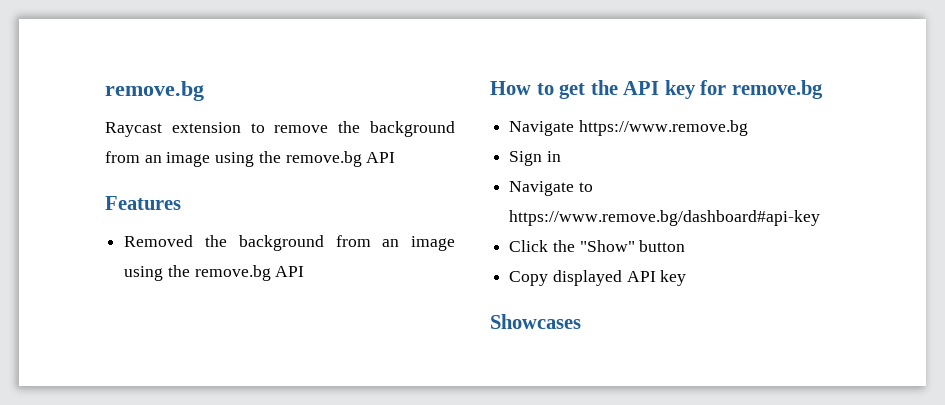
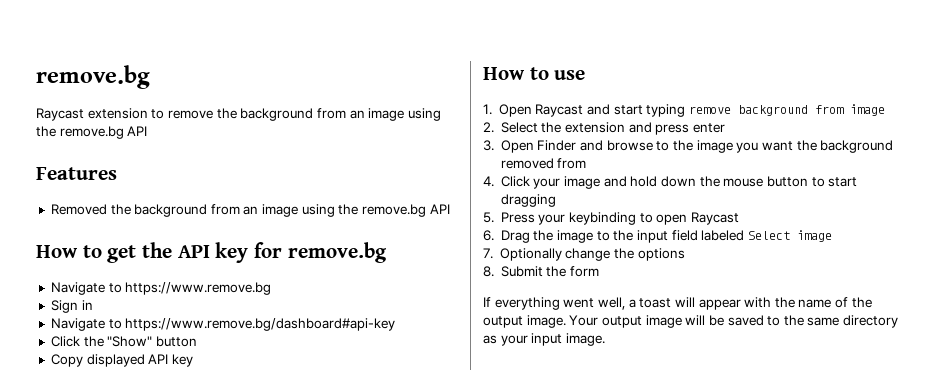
- Navigate https://www.remove.bg
+ Navigate to https://www.remove.bg
- Showcases
+ How to use
+ 1. Open Raycast and start typing remove background from image
+ 2. Select the extension and press enter
+ 3. Open Finder and browse to the image you want the background removed from
+ 4. Click your image and hold down the mouse button to start dragging
+ 5. Press your keybinding to open Raycast
+ 6. Drag the image to the input field labeled Select image
+ 7. Optionally change the options
+ 8. Submit the form
+ If everything went well, a toast will appear with the name of the output image. Your output image will be saved to the same directory as your input image.

